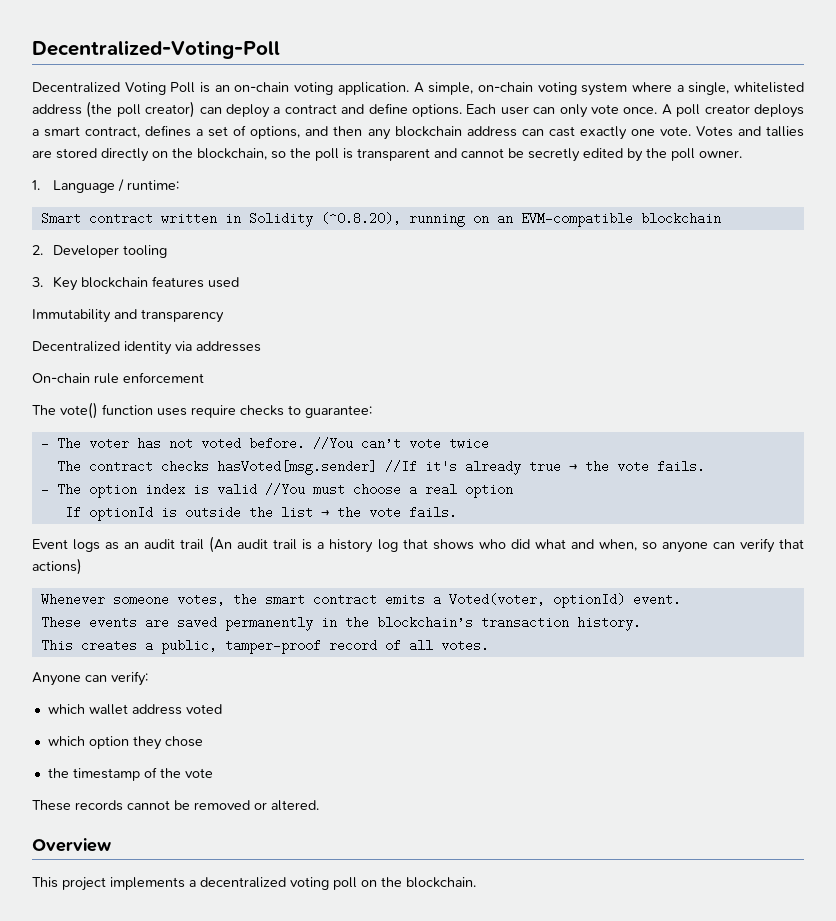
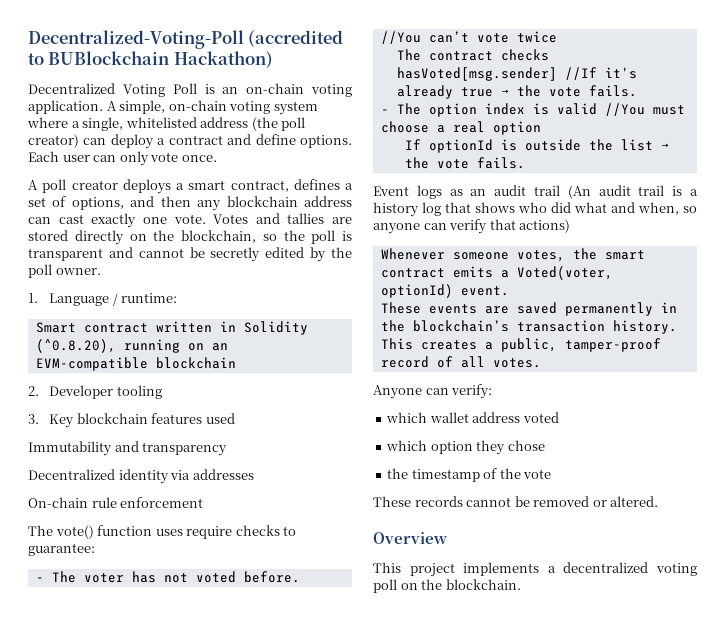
- Decentralized-Voting-Poll
+ Decentralized-Voting-Poll (accredited to BUBlockchain Hackathon)
- Each user can only vote once. A poll creator deploys a smart contract, defines a set of options, and then any blockchain address can cast exactly one vote.
+ Each user can only vote once.
+ A poll creator deploys a smart contract, defines a set of options, and then any blockchain address can cast exactly one vote.

